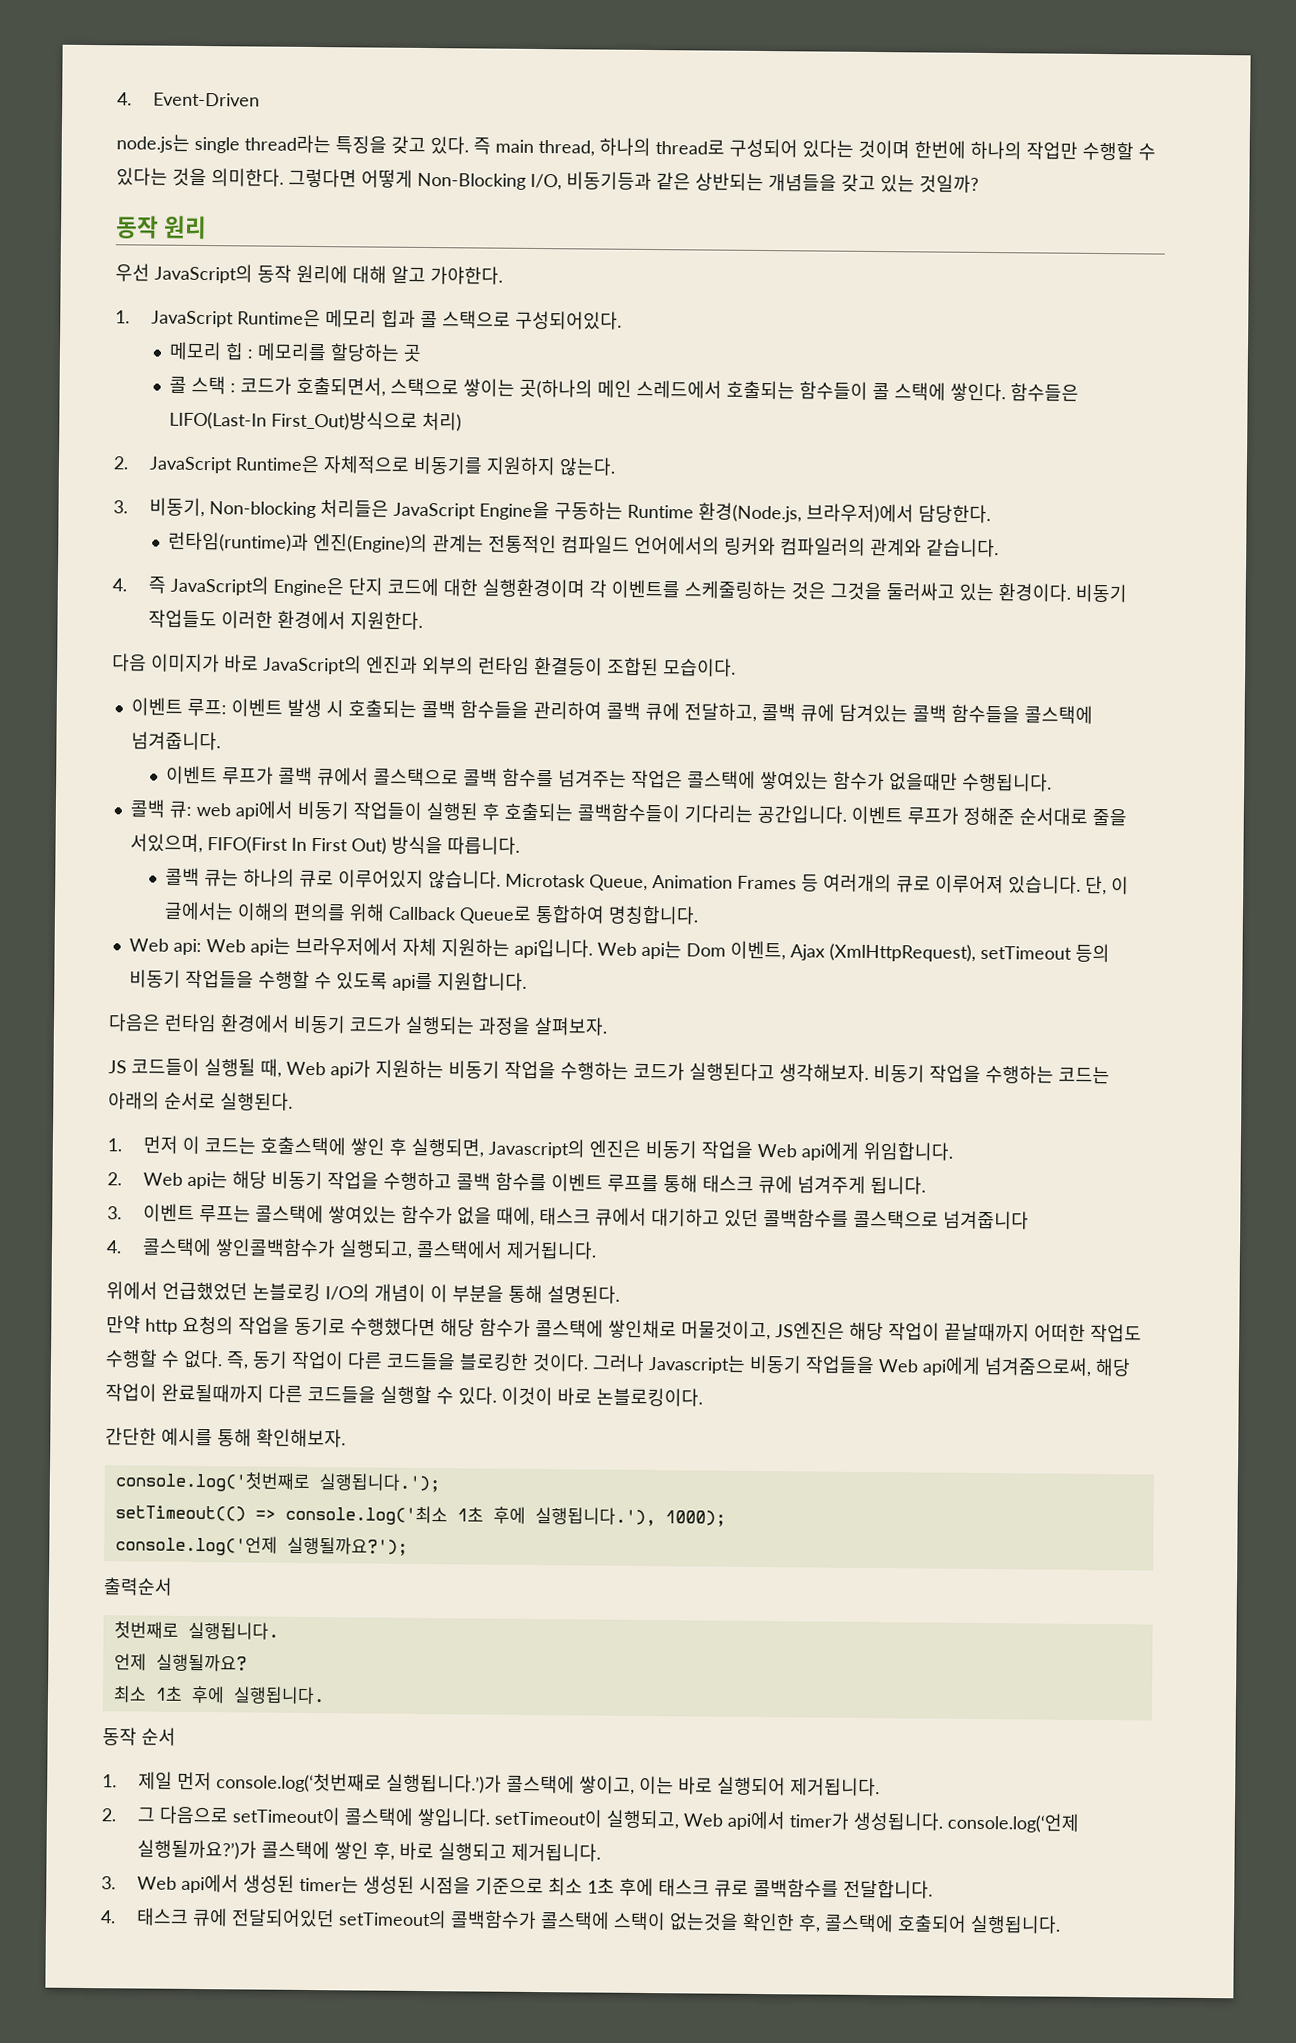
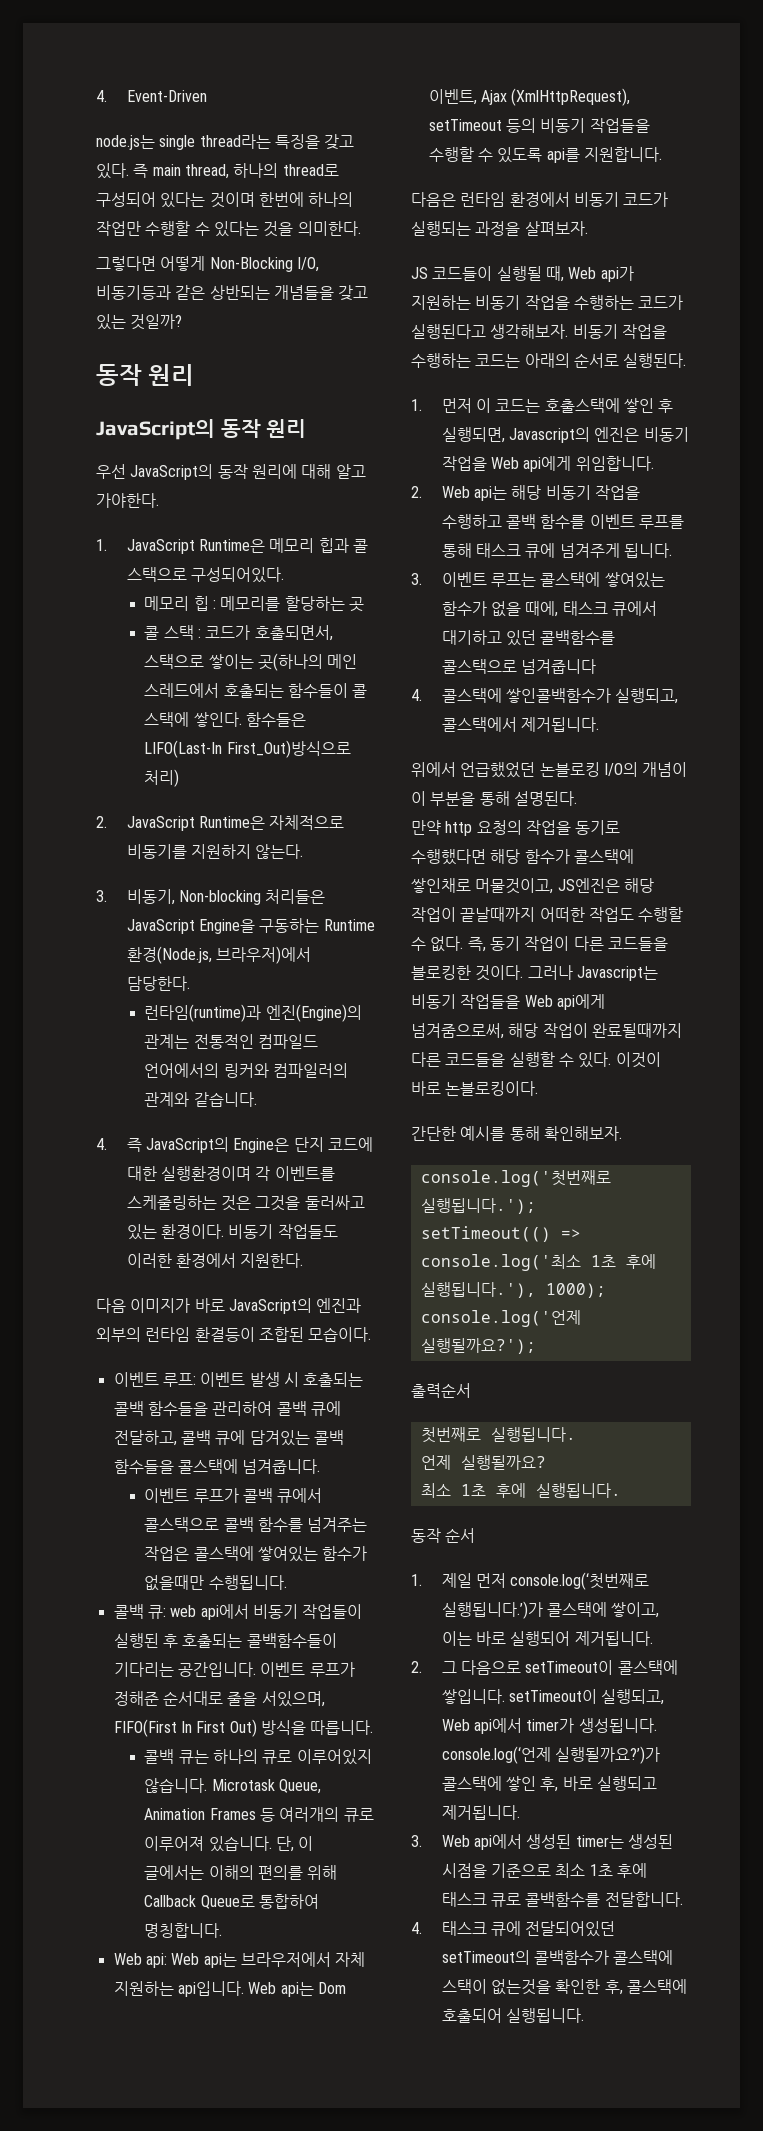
- 즉 main thread, 하나의 thread로 구성되어 있다는 것이며 한번에 하나의 작업만 수행할 수 있다는 것을 의미한다. 그렇다면 어떻게 Non-Blocking I/O, 비동기등과 같은 상반되는 개념들을 갖고 있는 것일까?
+ 즉 main thread, 하나의 thread로 구성되어 있다는 것이며 한번에 하나의 작업만 수행할 수 있다는 것을 의미한다.
+ 그렇다면 어떻게 Non-Blocking I/O, 비동기등과 같은 상반되는 개념들을 갖고 있는 것일까?
+ JavaScript의 동작 원리

